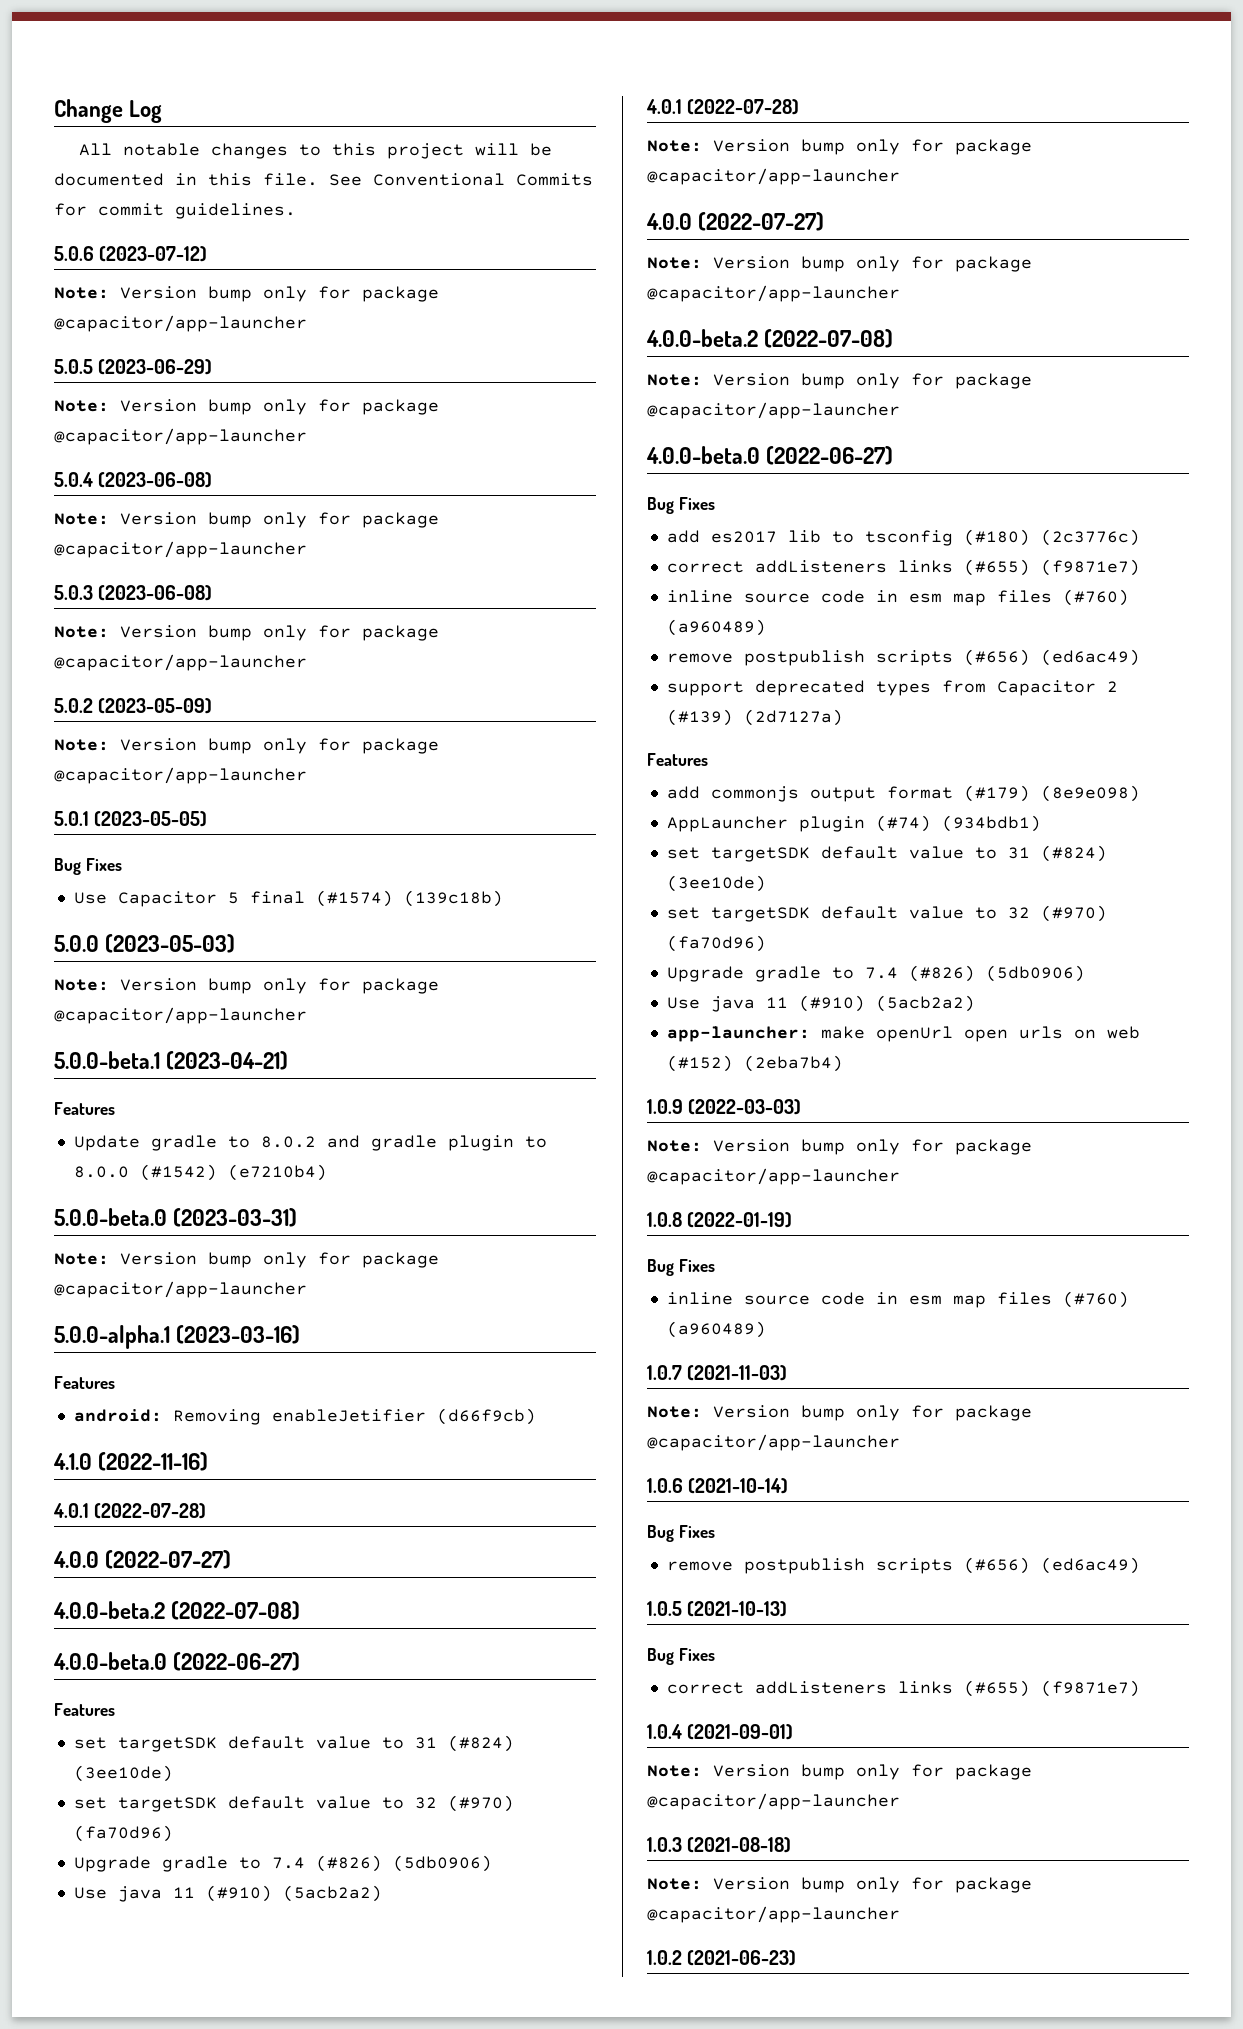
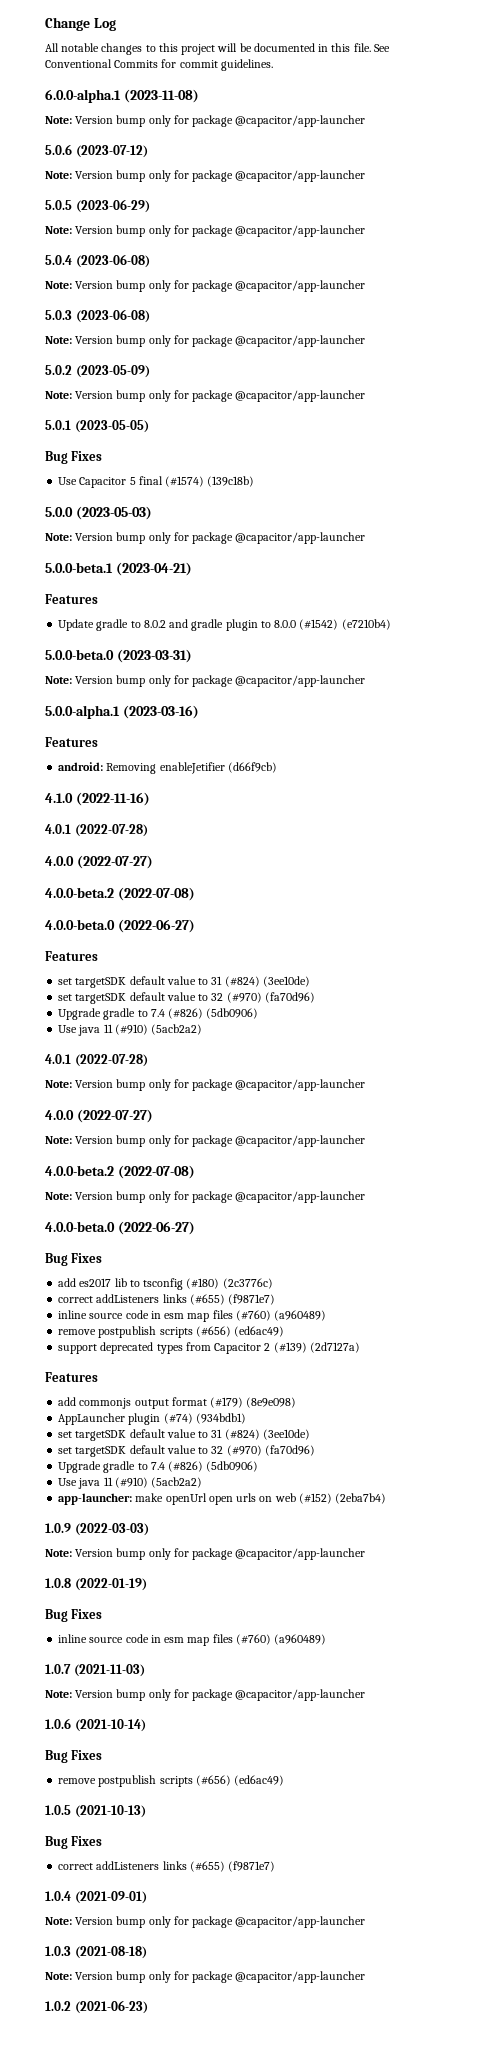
+ 6.0.0-alpha.1 (2023-11-08)
+ Note: Version bump only for package @capacitor/app-launcher

